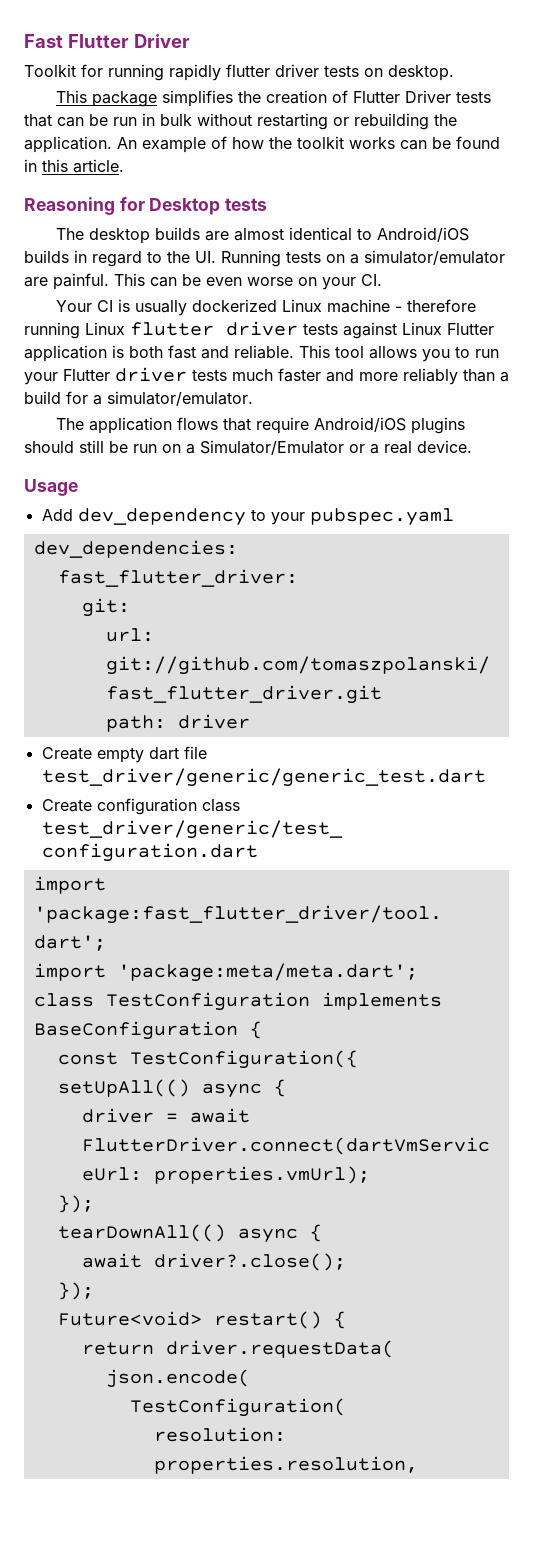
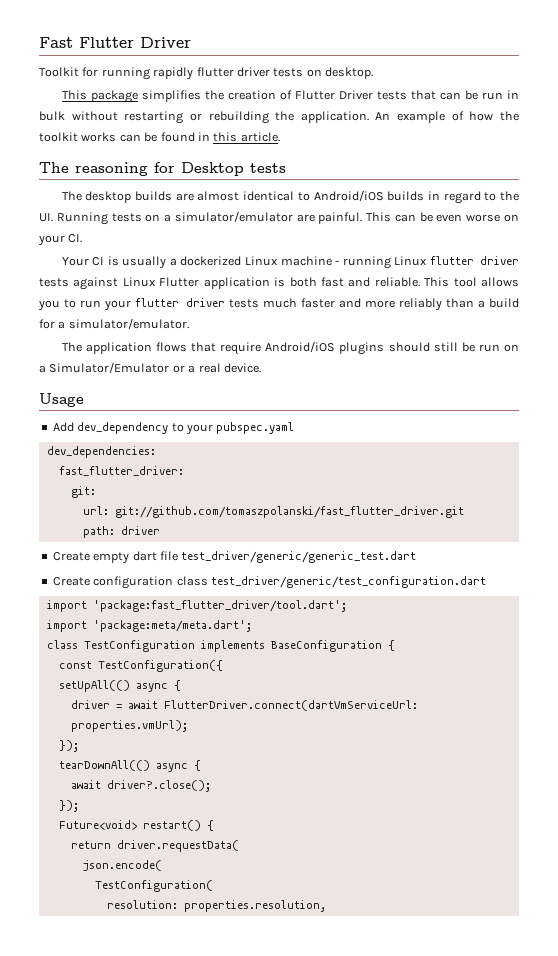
- Reasoning for Desktop tests
+ The reasoning for Desktop tests
- Your CI is usually dockerized Linux machine - therefore running Linux flutter driver tests against Linux Flutter application is both fast and reliable.
+ Your CI is usually a dockerized Linux machine - running Linux flutter driver tests against Linux Flutter application is both fast and reliable.
- This tool allows you to run your Flutter driver tests much faster and more reliably than a build for a simulator/emulator.
+ This tool allows you to run your flutter driver tests much faster and more reliably than a build for a simulator/emulator.

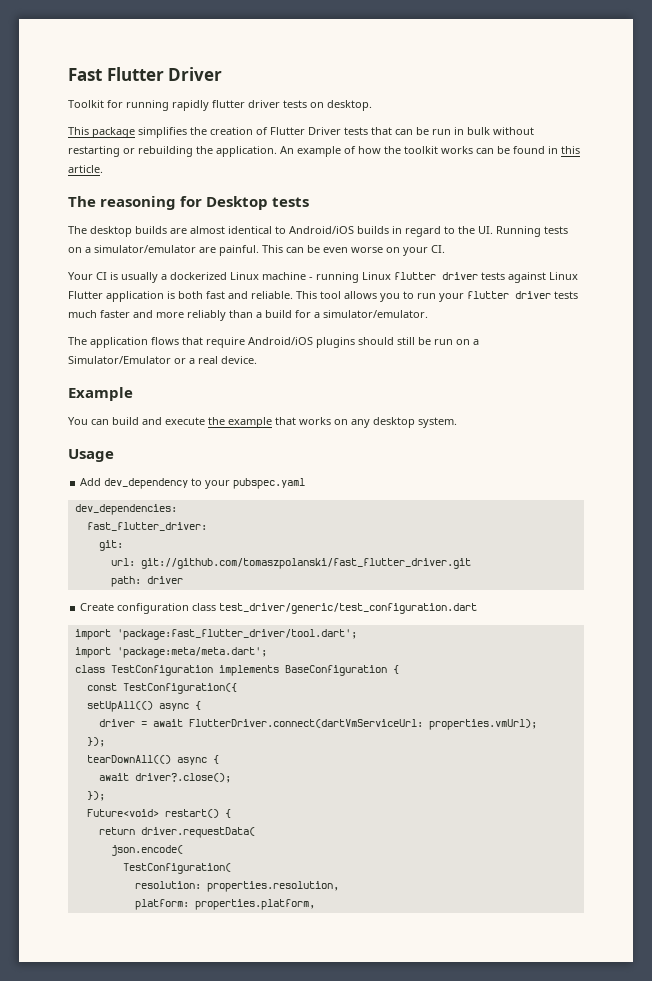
+ Example
+ You can build and execute the example that works on any desktop system.
- Create empty dart file test_driver/generic/generic_test.dart
+ platform: properties.platform,

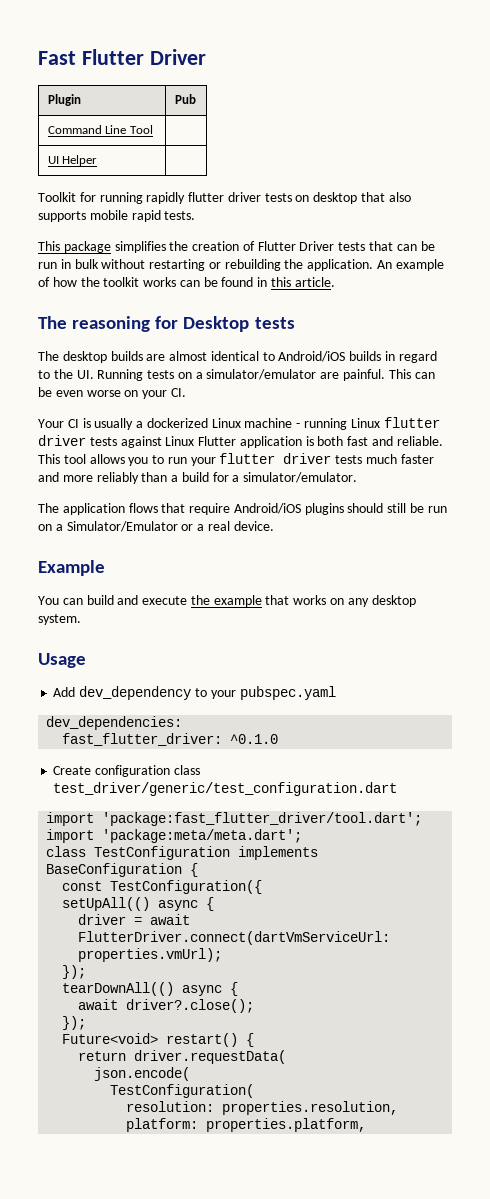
+ Plugin | Pub
+ Command Line Tool |
+ UI Helper |
- Toolkit for running rapidly flutter driver tests on desktop.
+ Toolkit for running rapidly flutter driver tests on desktop that also supports mobile rapid tests.
- fast_flutter_driver:
- git:
- url: git://github.com/tomaszpolanski/fast_flutter_driver.git
- path: driver
+ fast_flutter_driver: ^0.1.0

